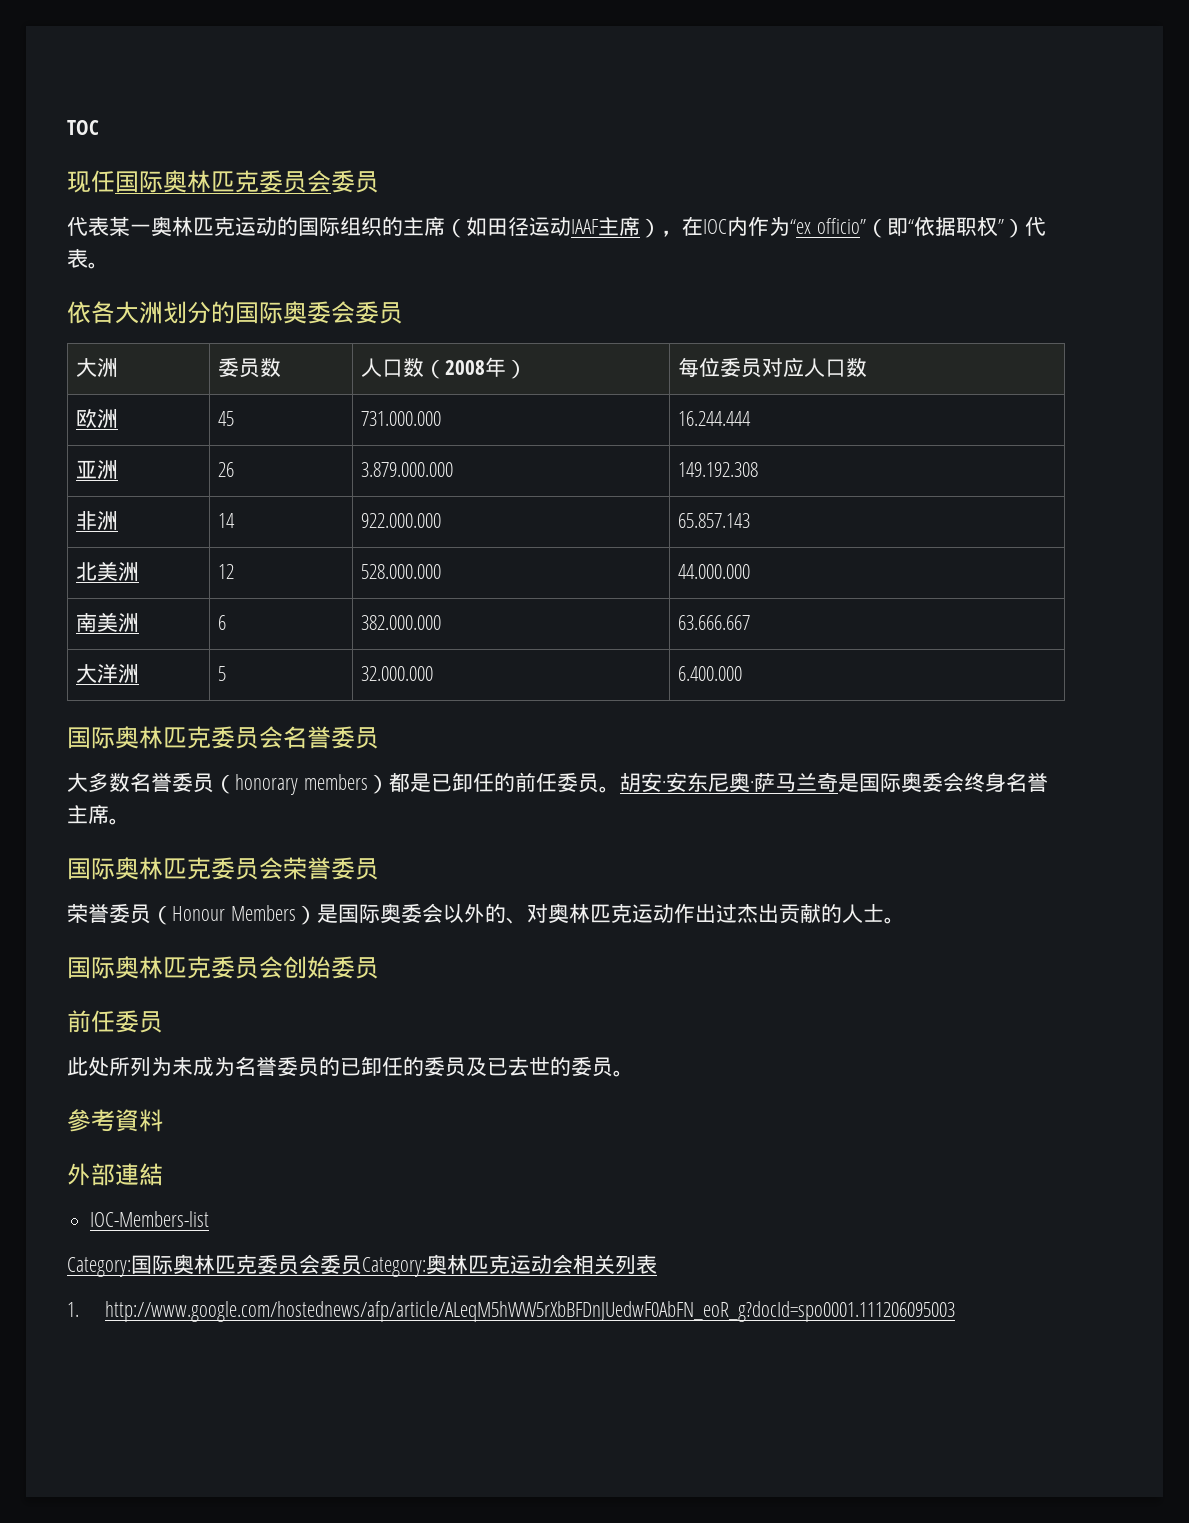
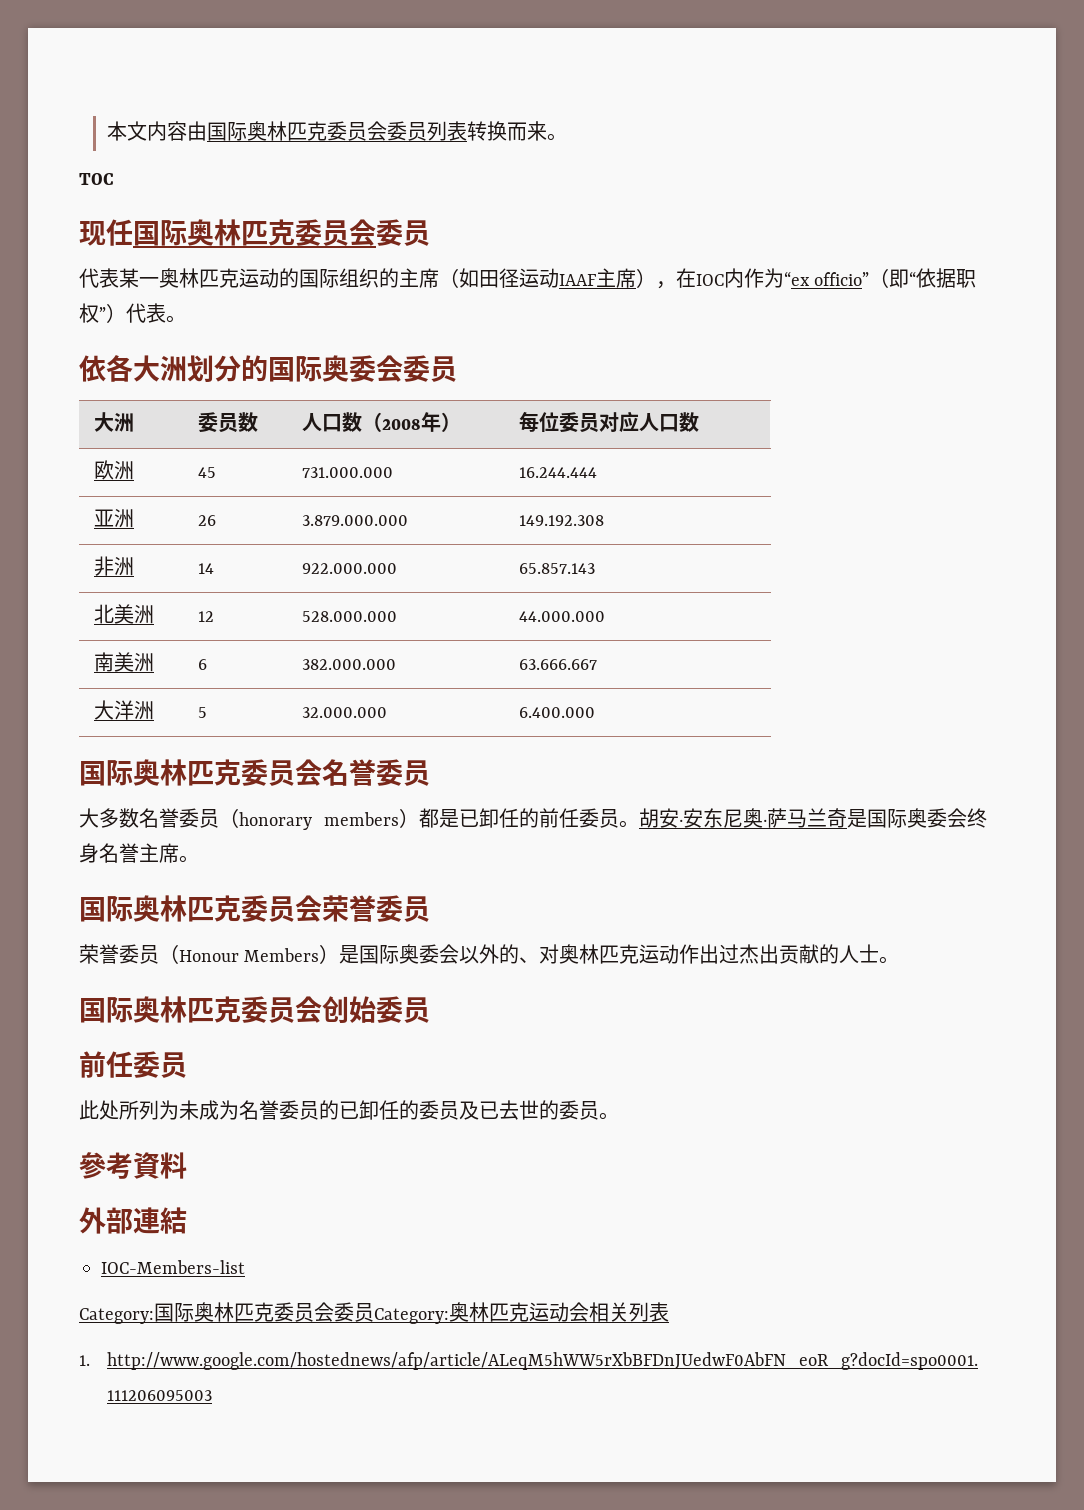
+ 本文内容由国际奥林匹克委员会委员列表转换而来。

